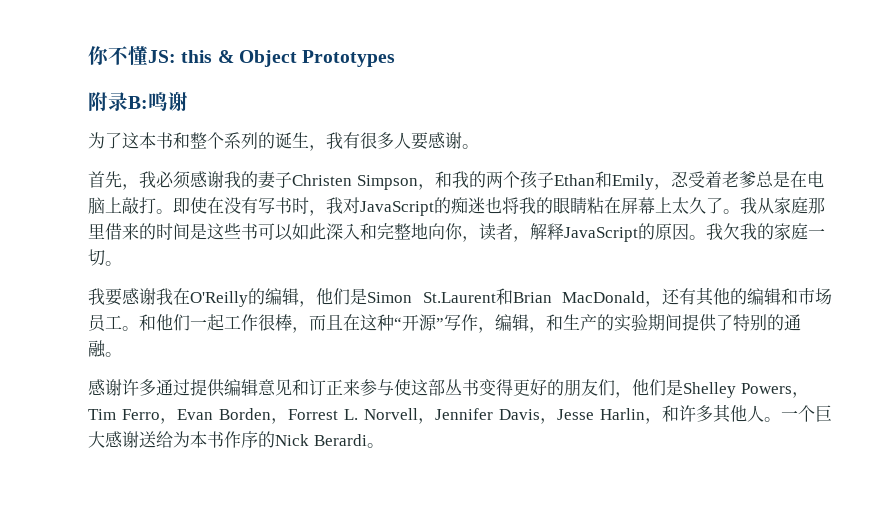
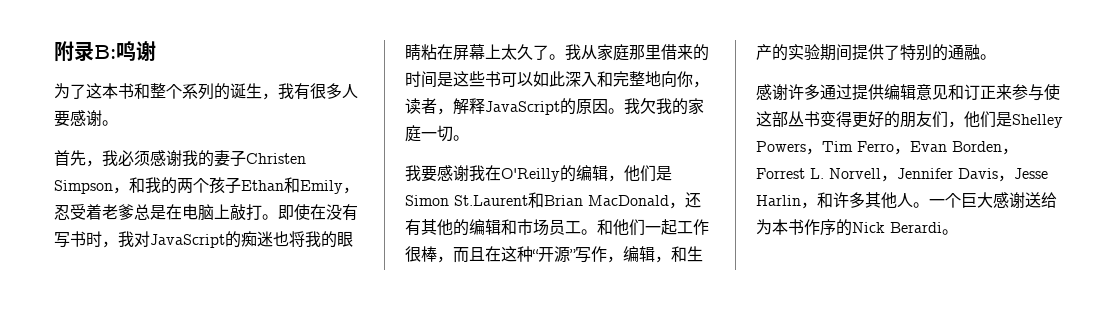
- 你不懂JS: this & Object Prototypes

